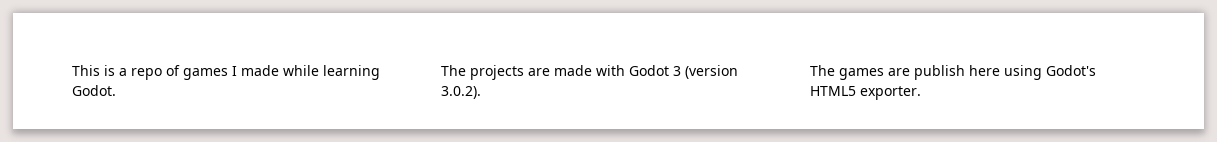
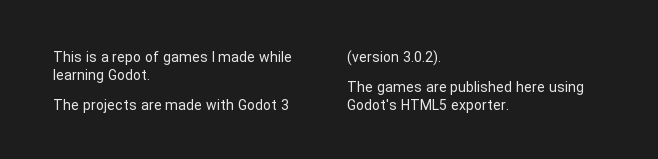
- The games are publish here using Godot's HTML5 exporter.
+ The games are published here using Godot's HTML5 exporter.

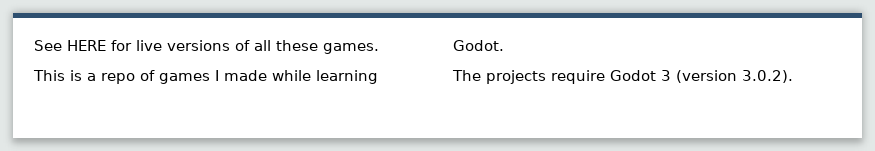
+ See HERE for live versions of all these games.
- The projects are made with Godot 3 (version 3.0.2).
+ The projects require Godot 3 (version 3.0.2).
- The games are published here using Godot's HTML5 exporter.

